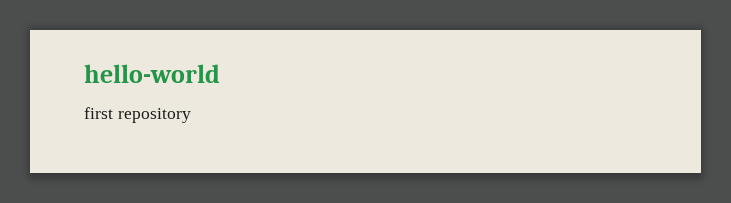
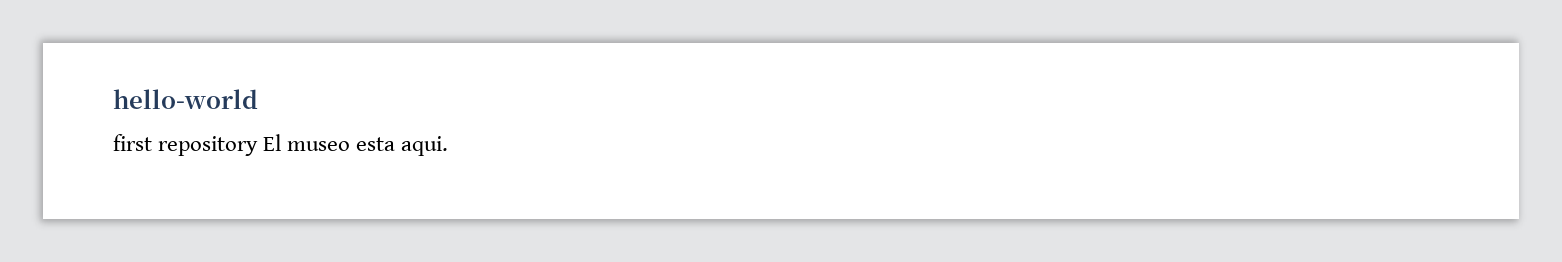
- first repository
+ first repository El museo esta aqui.

